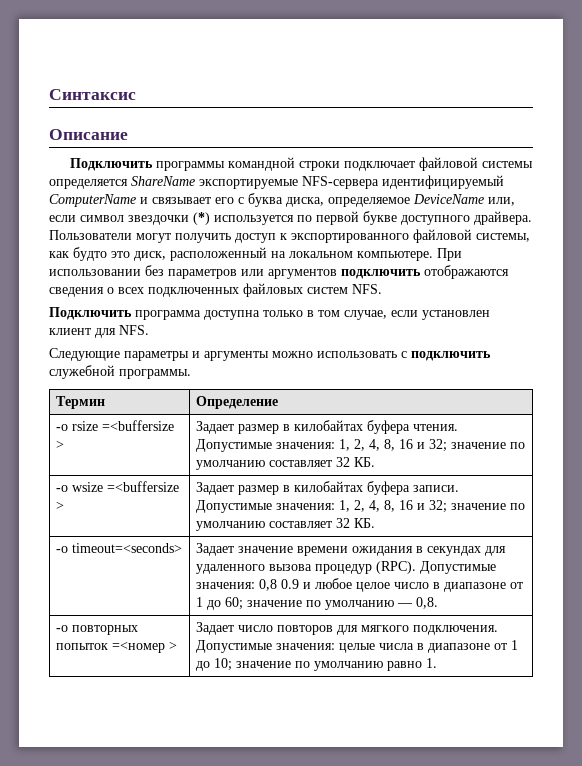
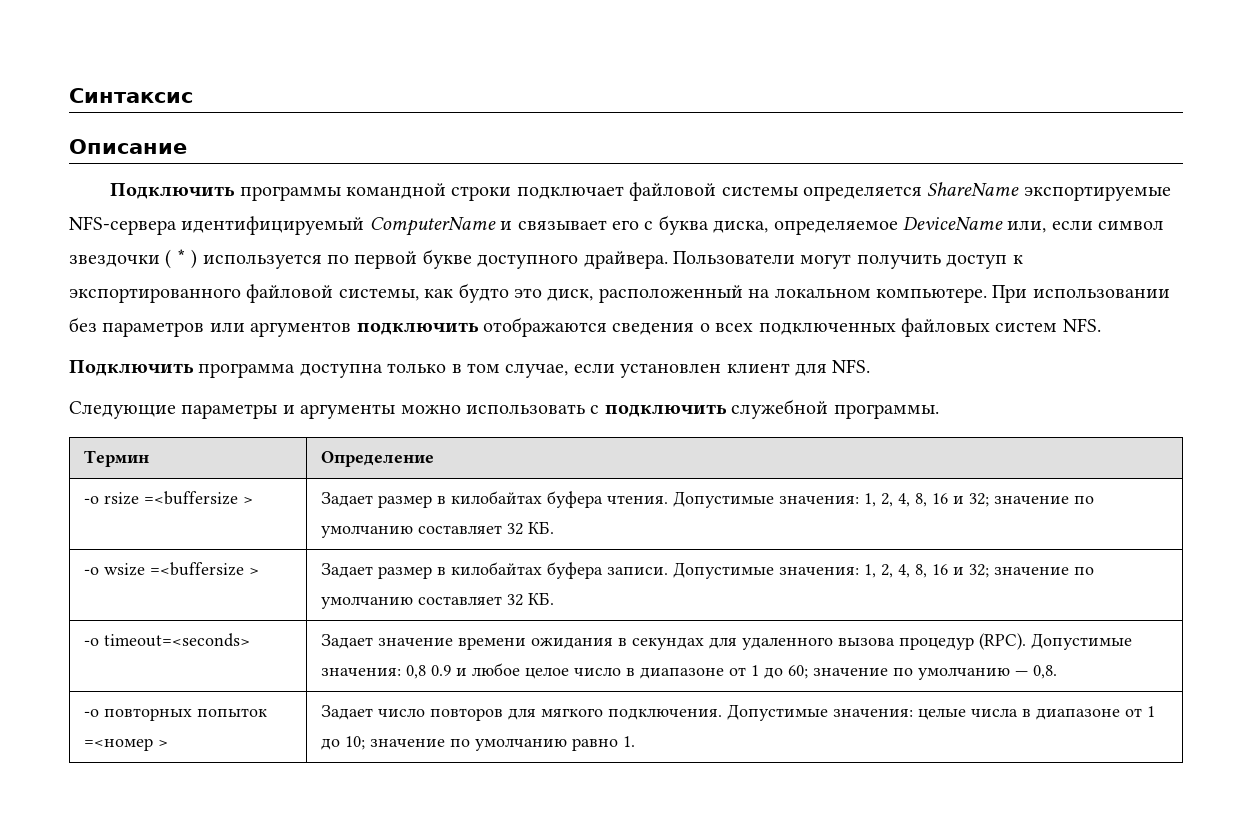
- Подключить программы командной строки подключает файловой системы определяется ShareName экспортируемые NFS-сервера идентифицируемый ComputerName и связывает его с буква диска, определяемое DeviceName или, если символ звездочки (*) используется по первой букве доступного драйвера.
+ Подключить программы командной строки подключает файловой системы определяется ShareName экспортируемые NFS-сервера идентифицируемый ComputerName и связывает его с буква диска, определяемое DeviceName или, если символ звездочки ( * ) используется по первой букве доступного драйвера.

